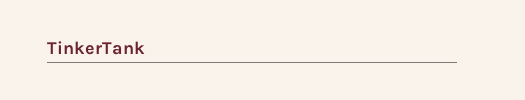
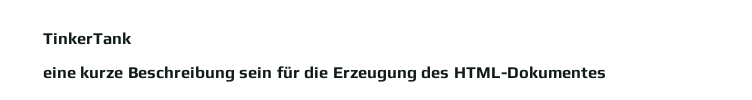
+ eine kurze Beschreibung sein für die Erzeugung des HTML-Dokumentes

